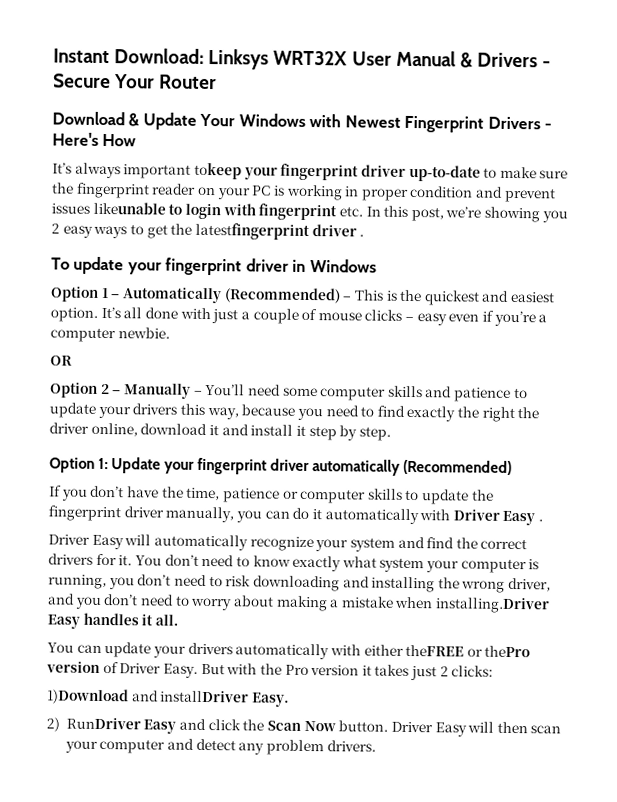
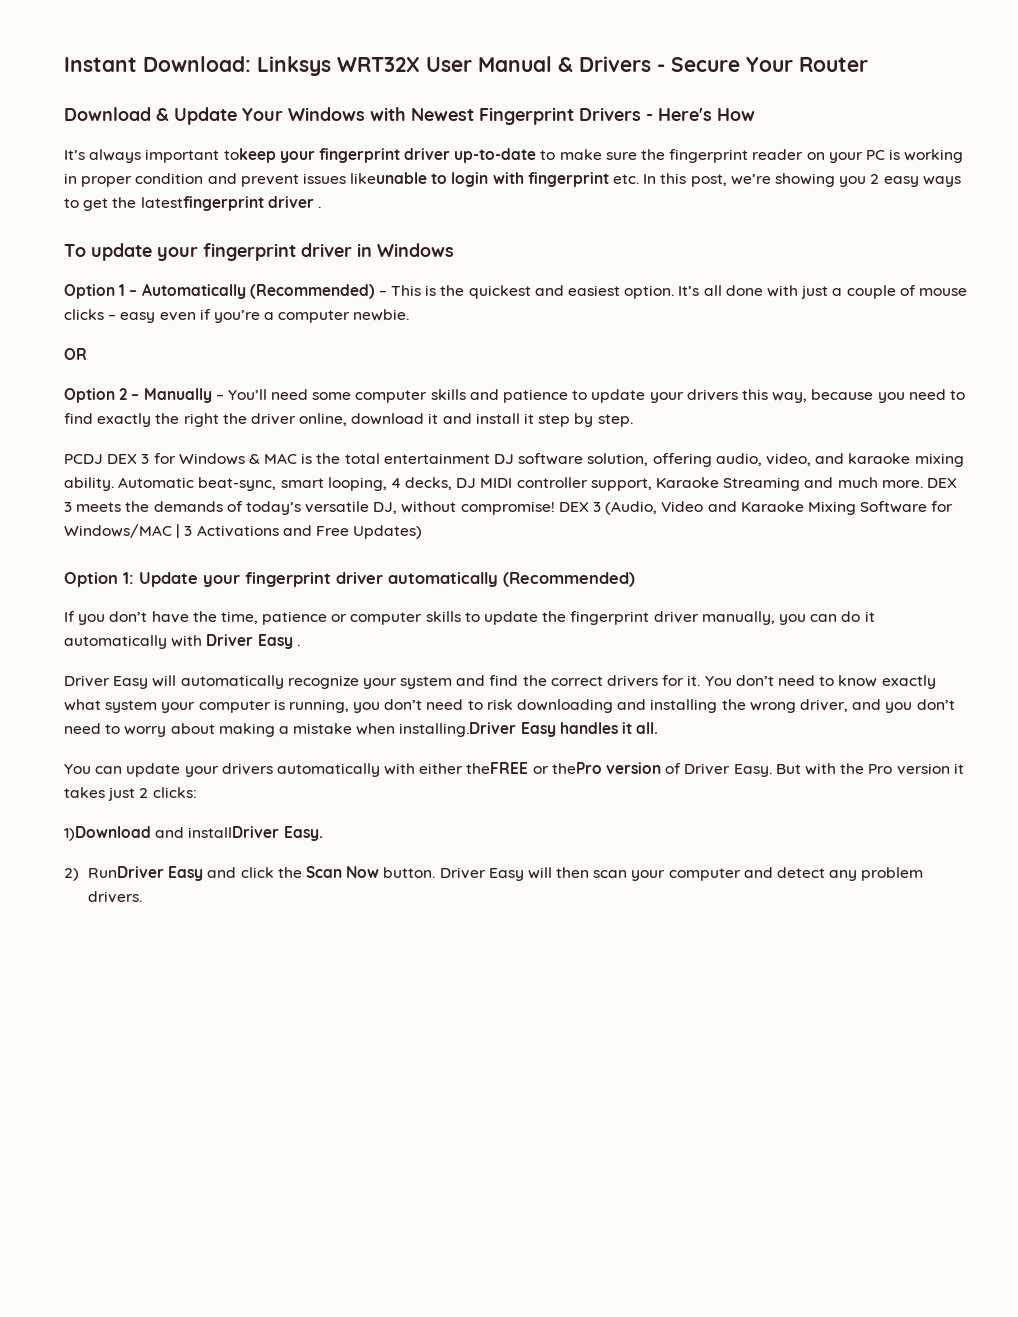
+ PCDJ DEX 3 for Windows & MAC is the total entertainment DJ software solution, offering audio, video, and karaoke mixing ability. Automatic beat-sync, smart looping, 4 decks, DJ MIDI controller support, Karaoke Streaming and much more. DEX 3 meets the demands of today’s versatile DJ, without compromise! DEX 3 (Audio, Video and Karaoke Mixing Software for Windows/MAC | 3 Activations and Free Updates)

